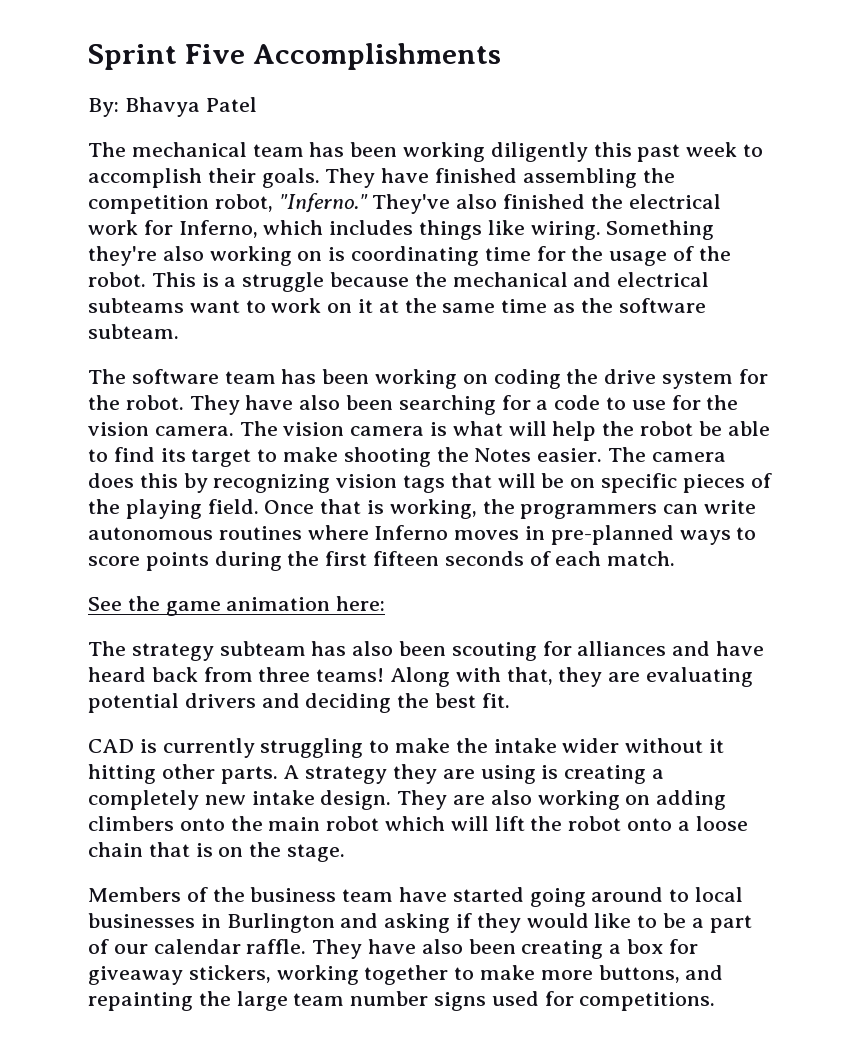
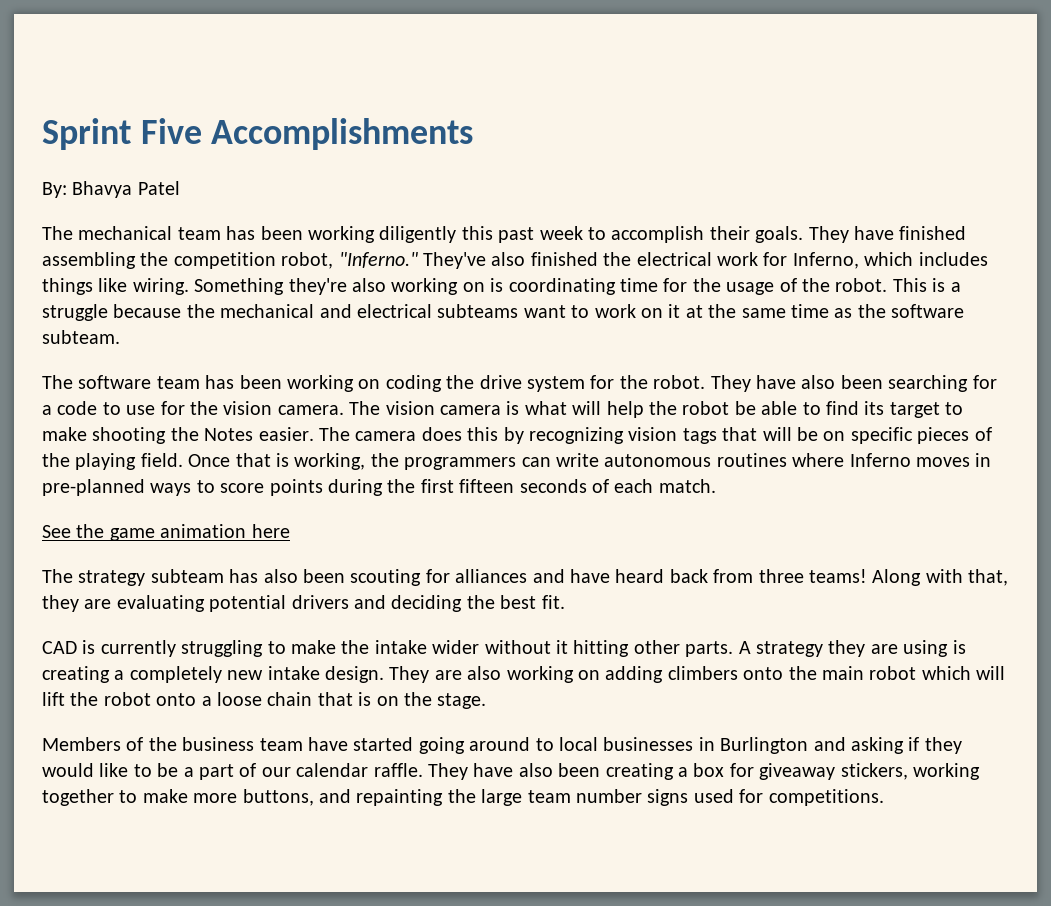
- See the game animation here:
+ See the game animation here

